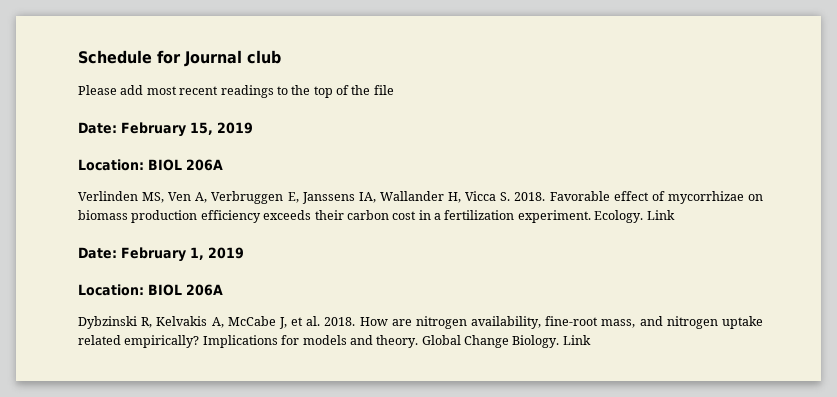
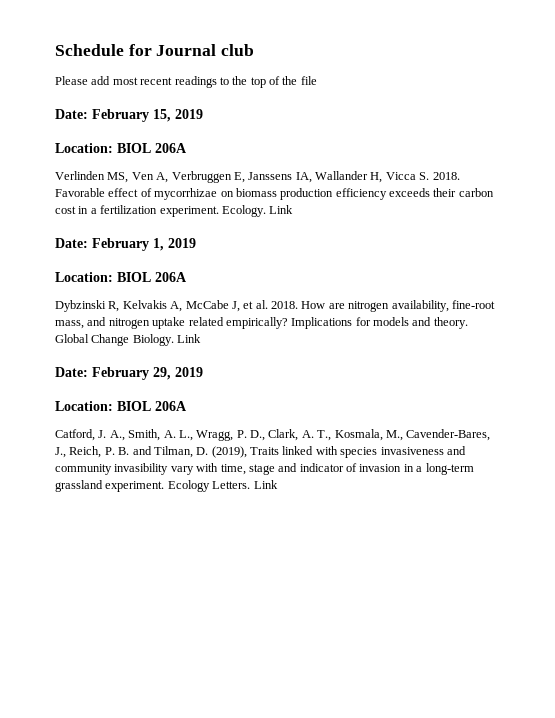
+ Date: February 29, 2019
+ Location: BIOL 206A
+ Catford, J. A., Smith, A. L., Wragg, P. D., Clark, A. T., Kosmala, M., Cavender‐Bares, J., Reich, P. B. and Tilman, D. (2019), Traits linked with species invasiveness and community invasibility vary with time, stage and indicator of invasion in a long‐term grassland experiment. Ecology Letters. Link

